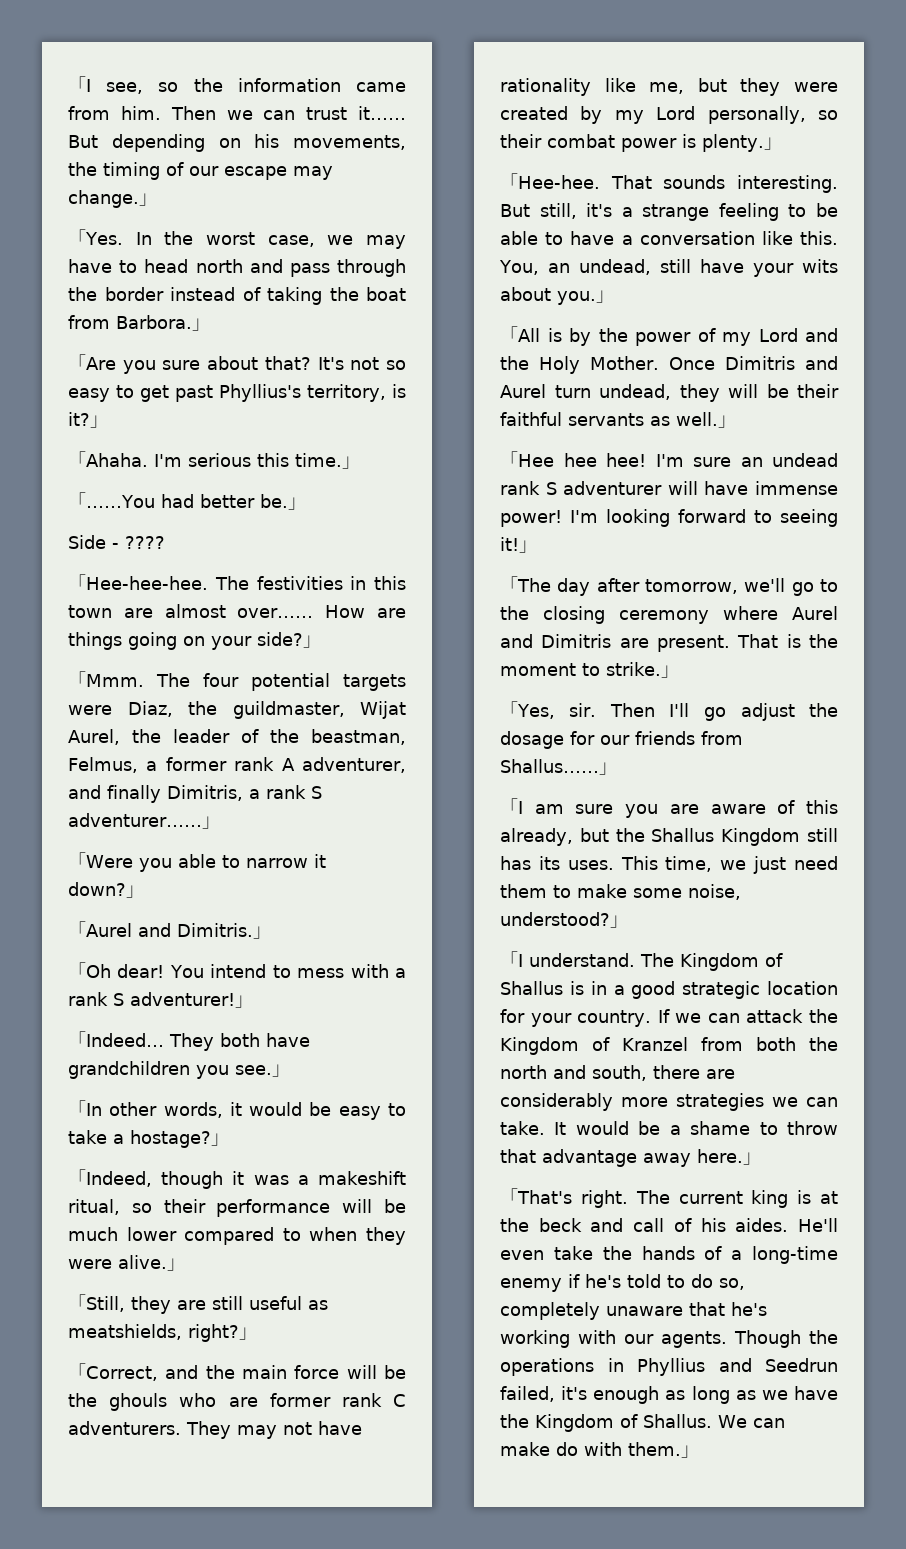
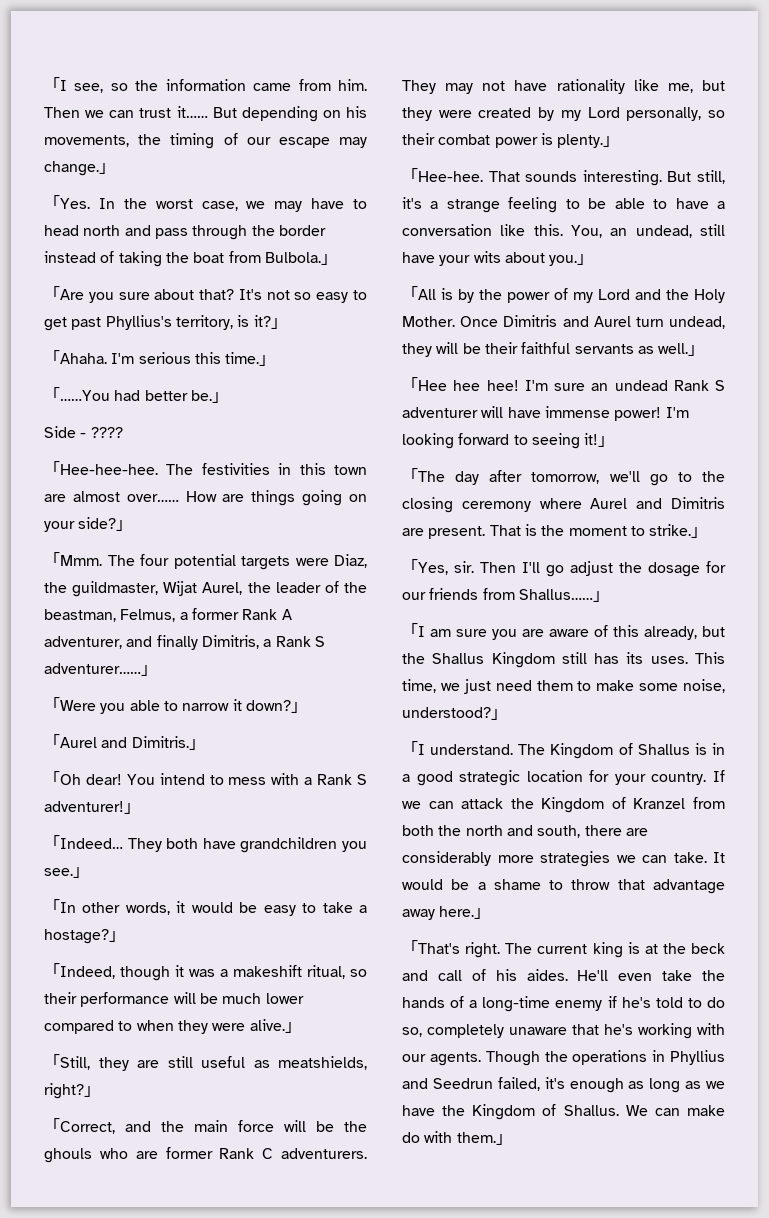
- 「Yes. In the worst case, we may have to head north and pass through the border instead of taking the boat from Barbora.」
+ 「Yes. In the worst case, we may have to head north and pass through the border instead of taking the boat from Bulbola.」
- 「Mmm. The four potential targets were Diaz, the guildmaster, Wijat Aurel, the leader of the beastman, Felmus, a former rank A adventurer, and finally Dimitris, a rank S adventurer……」
+ 「Mmm. The four potential targets were Diaz, the guildmaster, Wijat Aurel, the leader of the beastman, Felmus, a former Rank A adventurer, and finally Dimitris, a Rank S adventurer……」
- You intend to mess with a rank S adventurer!」
+ You intend to mess with a Rank S adventurer!」
- 「Correct, and the main force will be the ghouls who are former rank C adventurers.
+ 「Correct, and the main force will be the ghouls who are former Rank C adventurers.
- I'm sure an undead rank S adventurer will have immense power!
+ I'm sure an undead Rank S adventurer will have immense power!

